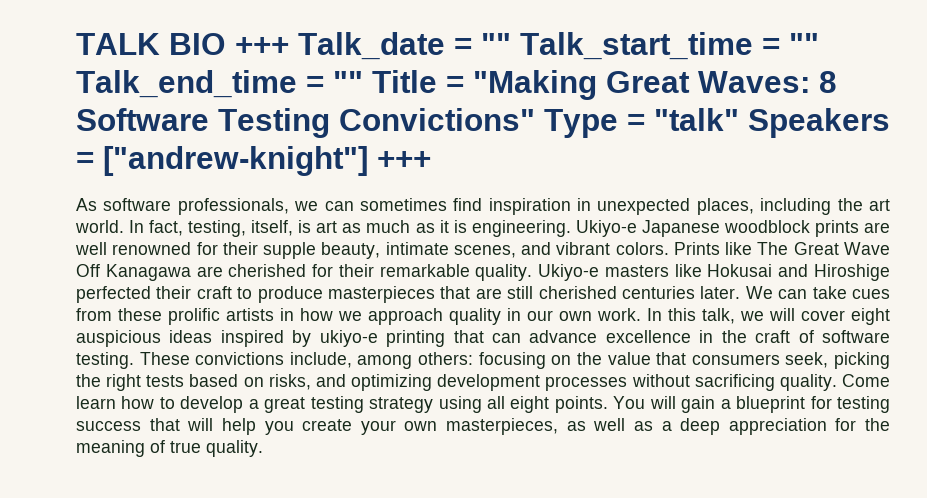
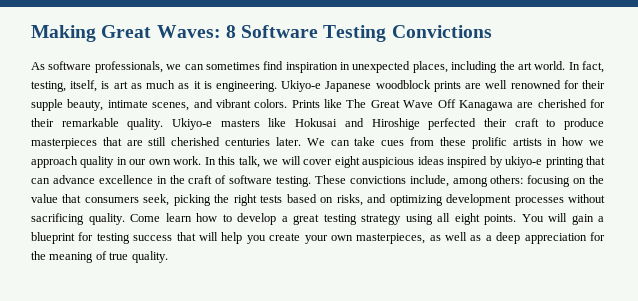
- TALK BIO +++ Talk_date = "" Talk_start_time = "" Talk_end_time = "" Title = "Making Great Waves: 8 Software Testing Convictions" Type = "talk" Speakers = ["andrew-knight"] +++
+ Making Great Waves: 8 Software Testing Convictions

